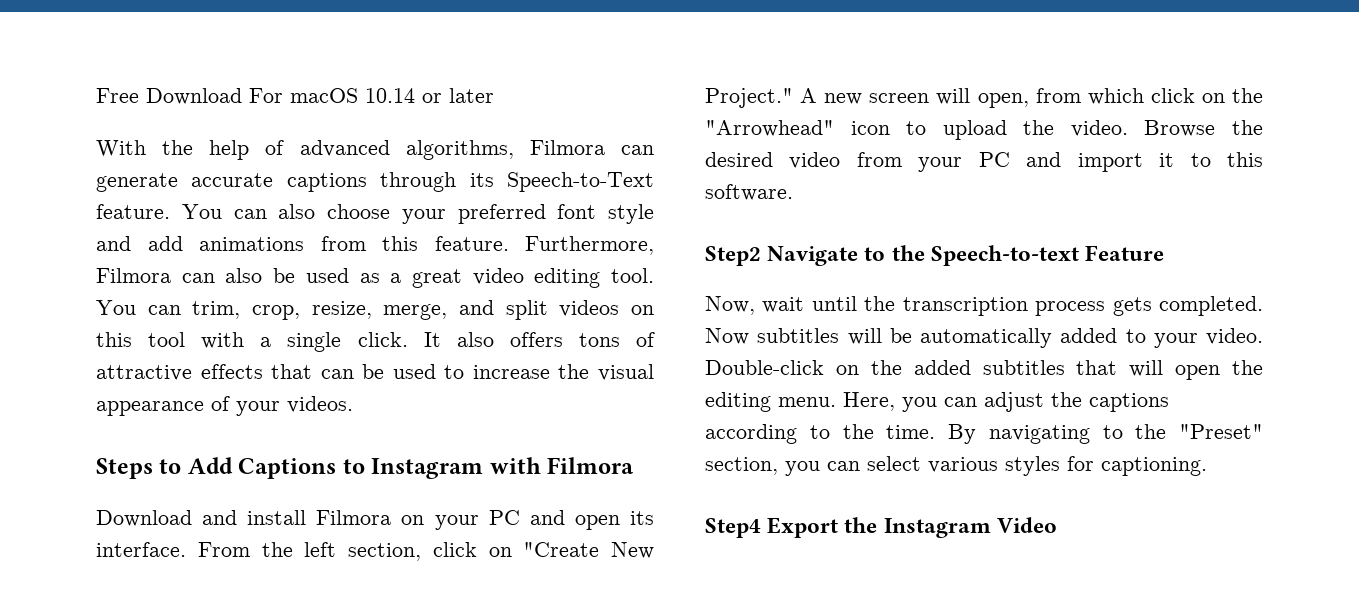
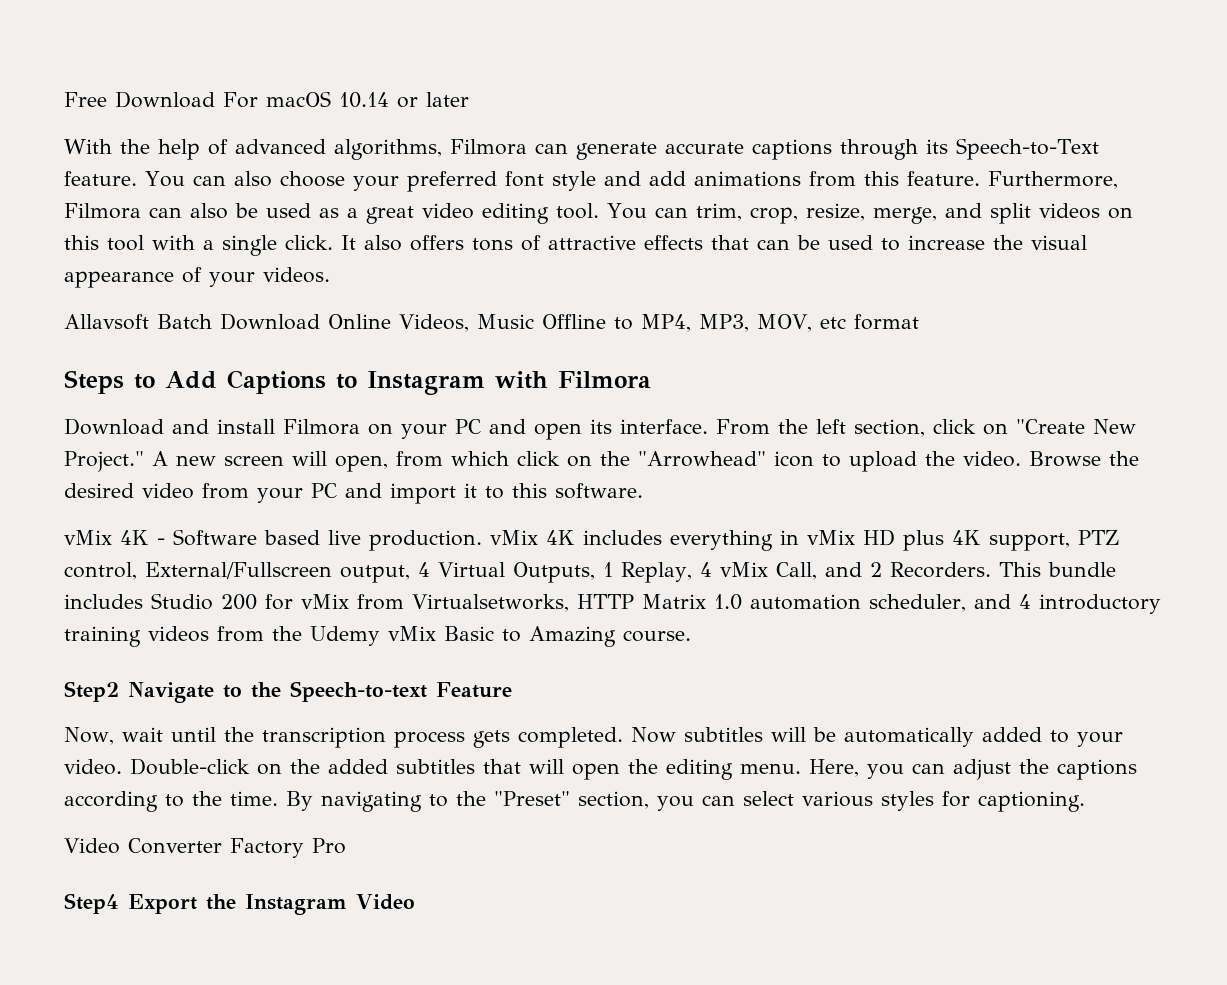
+ Allavsoft Batch Download Online Videos, Music Offline to MP4, MP3, MOV, etc format
+ vMix 4K - Software based live production. vMix 4K includes everything in vMix HD plus 4K support, PTZ control, External/Fullscreen output, 4 Virtual Outputs, 1 Replay, 4 vMix Call, and 2 Recorders. This bundle includes Studio 200 for vMix from Virtualsetworks, HTTP Matrix 1.0 automation scheduler, and 4 introductory training videos from the Udemy vMix Basic to Amazing course.
+ Video Converter Factory Pro

